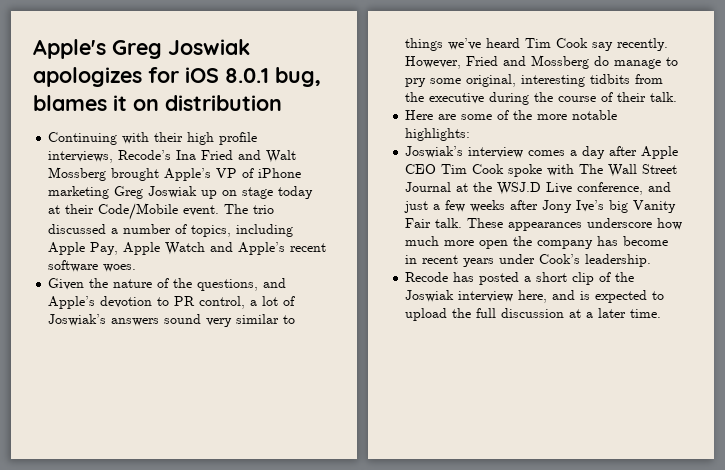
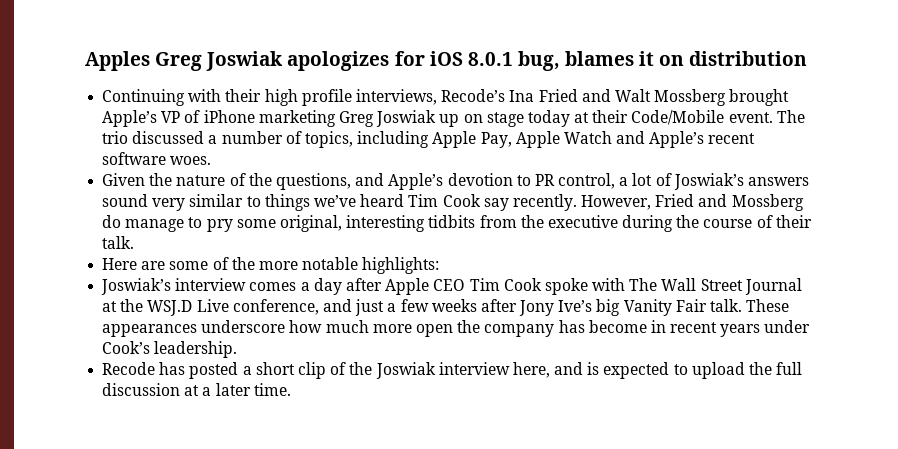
- Apple's Greg Joswiak apologizes for iOS 8.0.1 bug, blames it on distribution
+ Apples Greg Joswiak apologizes for iOS 8.0.1 bug, blames it on distribution

